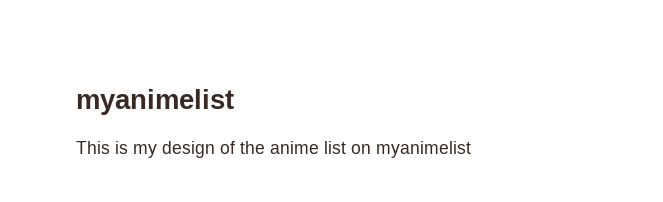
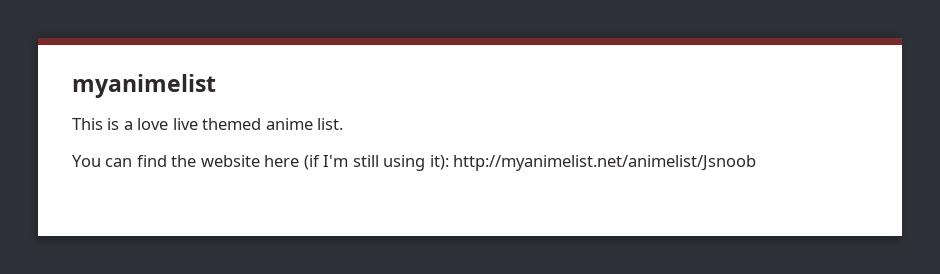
- This is my design of the anime list on myanimelist
+ This is a love live themed anime list.
+ You can find the website here (if I'm still using it): http://myanimelist.net/animelist/Jsnoob

